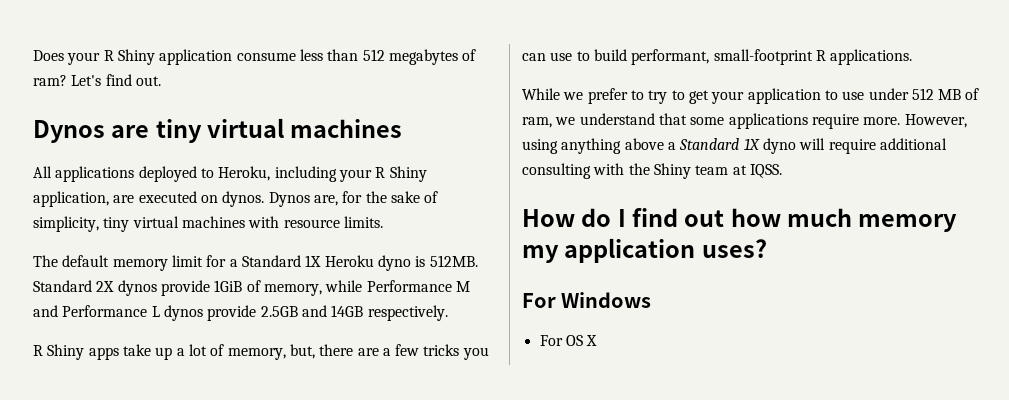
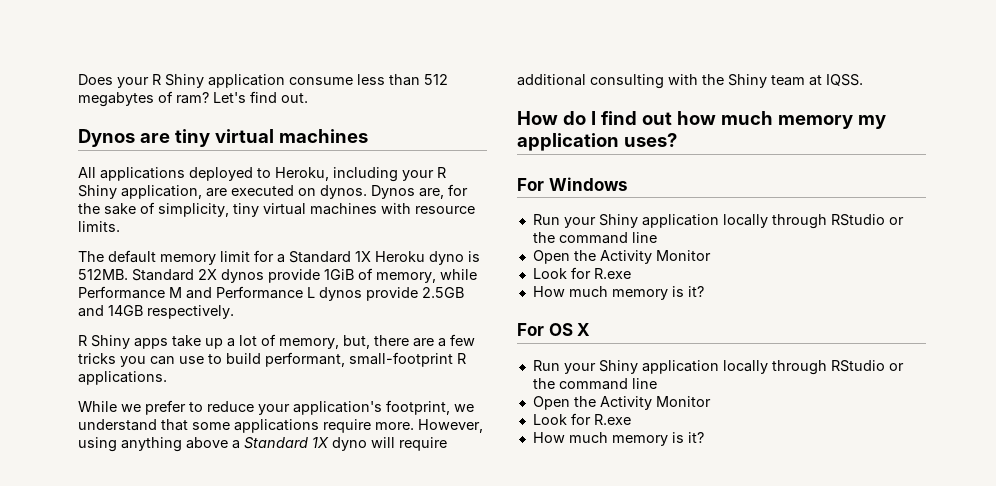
- While we prefer to try to get your application to use under 512 MB of ram, we understand that some applications require more.
+ While we prefer to reduce your application's footprint, we understand that some applications require more.
  For Windows
+ Run your Shiny application locally through RStudio or the command line
+ Open the Activity Monitor
+ Look for R.exe
+ How much memory is it?
  For OS X
+ Run your Shiny application locally through RStudio or the command line
+ Open the Activity Monitor
+ Look for R.exe
+ How much memory is it?

